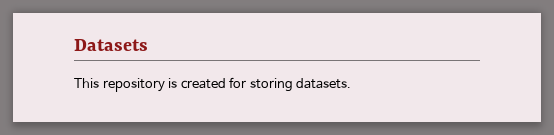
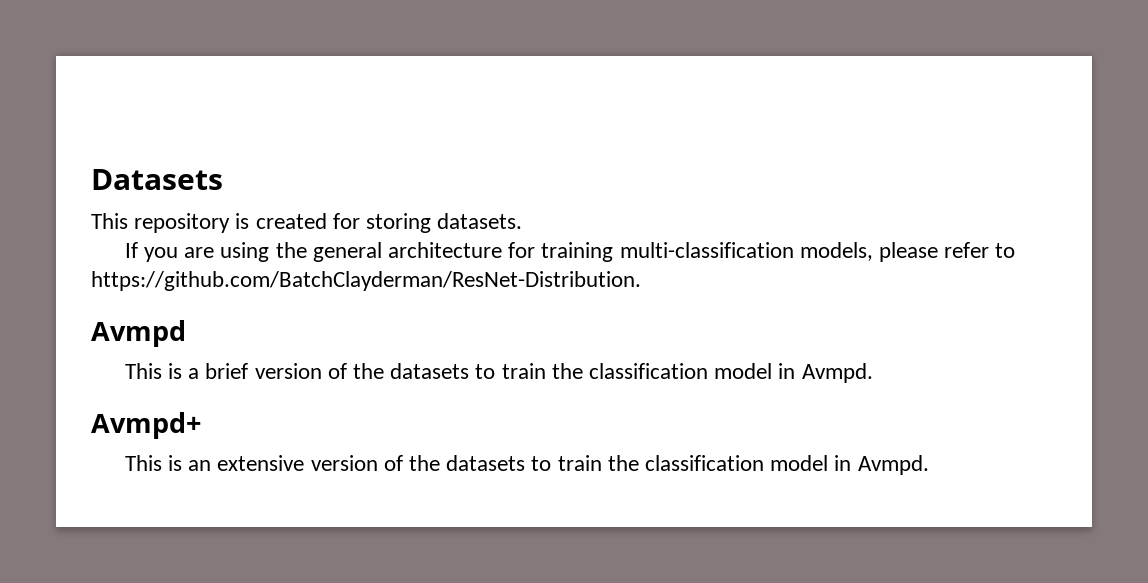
+ If you are using the general architecture for training multi-classification models, please refer to https://github.com/BatchClayderman/ResNet-Distribution.
+ Avmpd
+ This is a brief version of the datasets to train the classification model in Avmpd.
+ Avmpd+
+ This is an extensive version of the datasets to train the classification model in Avmpd.

